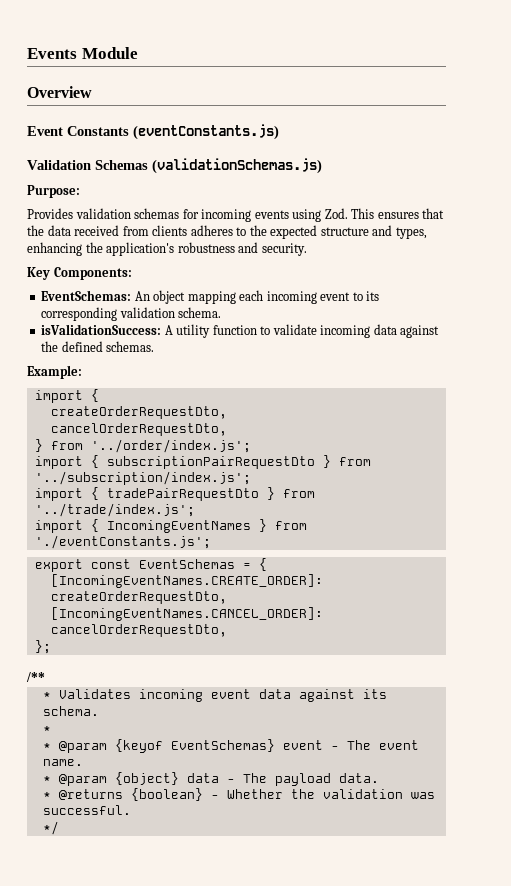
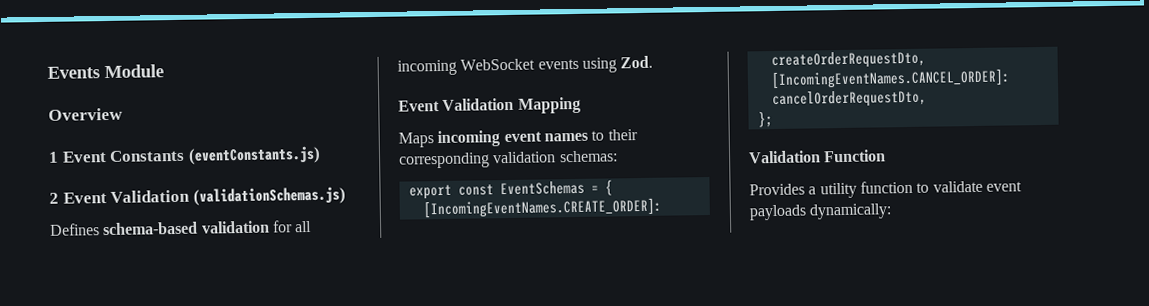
- Event Constants (eventConstants.js)
+ 1 Event Constants (eventConstants.js)
- Validation Schemas (validationSchemas.js)
- Purpose:
- Provides validation schemas for incoming events using Zod. This ensures that the data received from clients adheres to the expected structure and types, enhancing the application's robustness and security.
- Key Components:
- EventSchemas: An object mapping each incoming event to its corresponding validation schema.
- isValidationSuccess: A utility function to validate incoming data against the defined schemas.
- Example:
- import {
- createOrderRequestDto,
- cancelOrderRequestDto,
- } from '../order/index.js';
- import { subscriptionPairRequestDto } from '../subscription/index.js';
- import { tradePairRequestDto } from '../trade/index.js';
- import { IncomingEventNames } from './eventConstants.js';
+ 2 Event Validation (validationSchemas.js)
+ Defines schema-based validation for all incoming WebSocket events using Zod.
+ Event Validation Mapping
+ Maps incoming event names to their corresponding validation schemas:
- /**
- * Validates incoming event data against its schema.
- *
- * @param {keyof EventSchemas} event - The event name.
- * @param {object} data - The payload data.
- * @returns {boolean} - Whether the validation was successful.
- */
+ Validation Function
+ Provides a utility function to validate event payloads dynamically:

